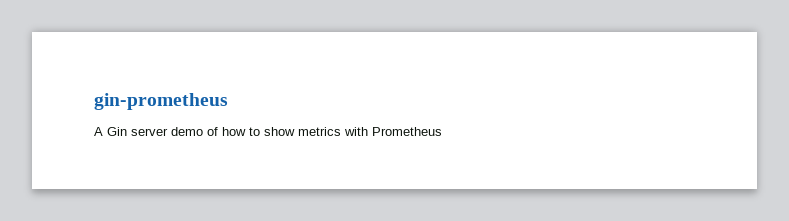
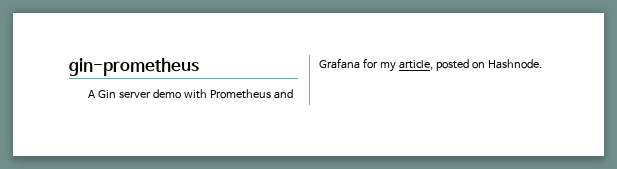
- A Gin server demo of how to show metrics with Prometheus
+ A Gin server demo with Prometheus and Grafana for my article, posted on Hashnode.

